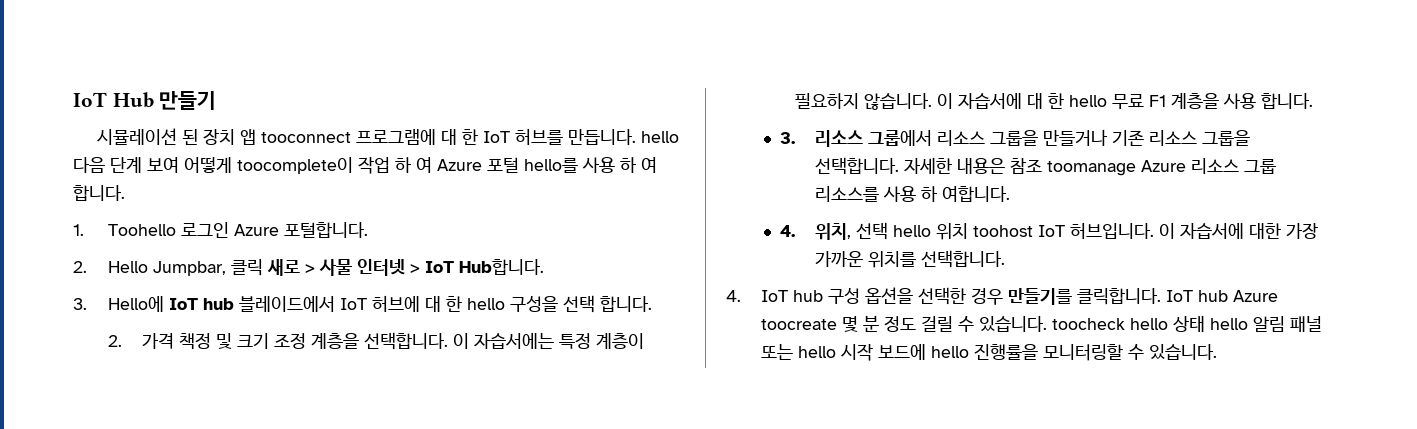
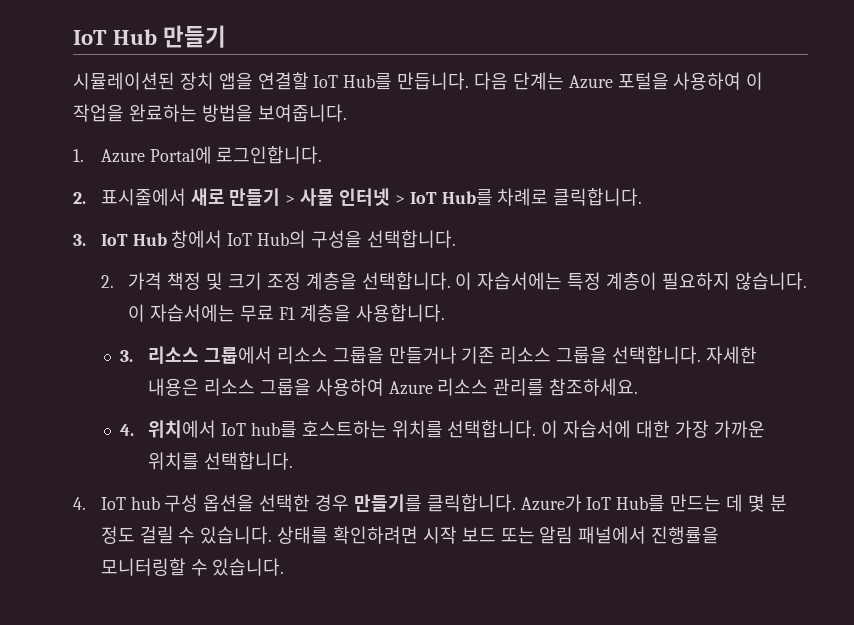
- 시뮬레이션 된 장치 앱 tooconnect 프로그램에 대 한 IoT 허브를 만듭니다. hello 다음 단계 보여 어떻게 toocomplete이 작업 하 여 Azure 포털 hello를 사용 하 여 합니다.
- 1. Toohello 로그인 Azure 포털합니다.
- 2. Hello Jumpbar, 클릭 새로 > 사물 인터넷 > IoT Hub합니다.
- 3. Hello에 IoT hub 블레이드에서 IoT 허브에 대 한 hello 구성을 선택 합니다.
+ 시뮬레이션된 장치 앱을 연결할 IoT Hub를 만듭니다. 다음 단계는 Azure 포털을 사용하여 이 작업을 완료하는 방법을 보여줍니다.
+ 1. Azure Portal에 로그인합니다.
+ 2. 표시줄에서 새로 만들기 > 사물 인터넷 > IoT Hub를 차례로 클릭합니다.
+ 3. IoT Hub 창에서 IoT Hub의 구성을 선택합니다.
- 이 자습서에 대 한 hello 무료 F1 계층을 사용 합니다.
+ 이 자습서에는 무료 F1 계층을 사용합니다.
- 자세한 내용은 참조 toomanage Azure 리소스 그룹 리소스를 사용 하 여합니다.
- 4. 위치, 선택 hello 위치 toohost IoT 허브입니다.
+ 자세한 내용은 리소스 그룹을 사용하여 Azure 리소스 관리를 참조하세요.
+ 4. 위치에서 IoT hub를 호스트하는 위치를 선택합니다.
- IoT hub Azure toocreate 몇 분 정도 걸릴 수 있습니다. toocheck hello 상태 hello 알림 패널 또는 hello 시작 보드에 hello 진행률을 모니터링할 수 있습니다.
+ Azure가 IoT Hub를 만드는 데 몇 분 정도 걸릴 수 있습니다. 상태를 확인하려면 시작 보드 또는 알림 패널에서 진행률을 모니터링할 수 있습니다.

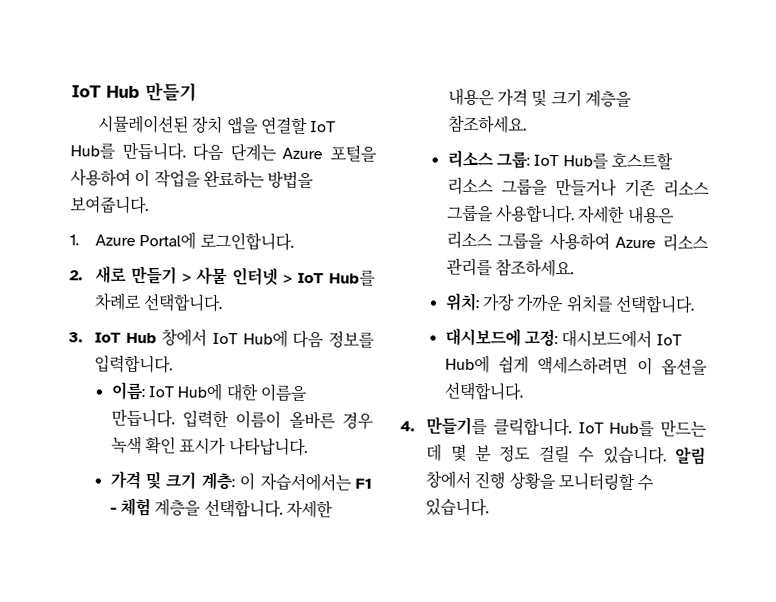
- 2. 표시줄에서 새로 만들기 > 사물 인터넷 > IoT Hub를 차례로 클릭합니다.
+ 2. 새로 만들기 > 사물 인터넷 > IoT Hub를 차례로 선택합니다.
- 3. IoT Hub 창에서 IoT Hub의 구성을 선택합니다.
- 2. 가격 책정 및 크기 조정 계층을 선택합니다. 이 자습서에는 특정 계층이 필요하지 않습니다. 이 자습서에는 무료 F1 계층을 사용합니다.
- 3. 리소스 그룹에서 리소스 그룹을 만들거나 기존 리소스 그룹을 선택합니다.
+ 3. IoT Hub 창에서 IoT Hub에 다음 정보를 입력합니다.
+ 이름: IoT Hub에 대한 이름을 만듭니다. 입력한 이름이 올바른 경우 녹색 확인 표시가 나타납니다.
+ 가격 및 크기 계층: 이 자습서에서는 F1 - 체험 계층을 선택합니다. 자세한 내용은 가격 및 크기 계층을 참조하세요.
+ 리소스 그룹: IoT Hub를 호스트할 리소스 그룹을 만들거나 기존 리소스 그룹을 사용합니다.
- 4. 위치에서 IoT hub를 호스트하는 위치를 선택합니다. 이 자습서에 대한 가장 가까운 위치를 선택합니다.
- 4. IoT hub 구성 옵션을 선택한 경우 만들기를 클릭합니다.
+ 위치: 가장 가까운 위치를 선택합니다.
+ 대시보드에 고정: 대시보드에서 IoT Hub에 쉽게 액세스하려면 이 옵션을 선택합니다.
+ 4. 만들기를 클릭합니다.
- Azure가 IoT Hub를 만드는 데 몇 분 정도 걸릴 수 있습니다.
+ IoT Hub를 만드는 데 몇 분 정도 걸릴 수 있습니다.
- 상태를 확인하려면 시작 보드 또는 알림 패널에서 진행률을 모니터링할 수 있습니다.
+ 알림 창에서 진행 상황을 모니터링할 수 있습니다.

